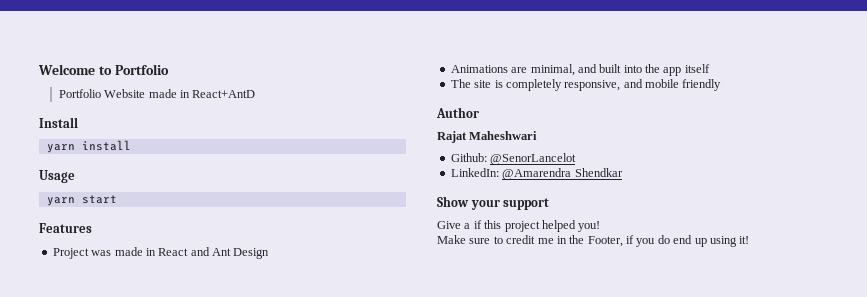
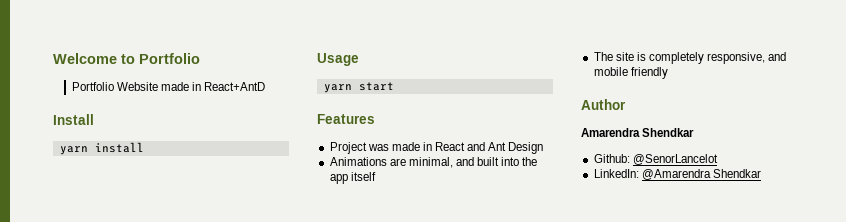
- Rajat Maheshwari
+ Amarendra Shendkar
- Show your support
- Give a if this project helped you!
- Make sure to credit me in the Footer, if you do end up using it!

